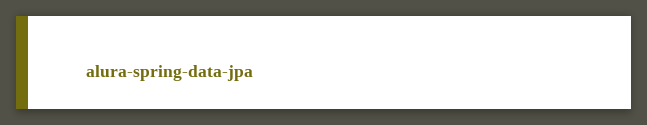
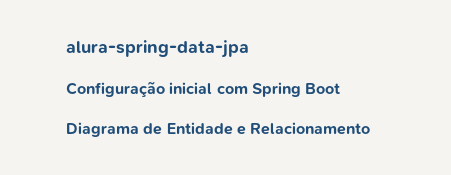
+ Configuração inicial com Spring Boot
+ Diagrama de Entidade e Relacionamento

